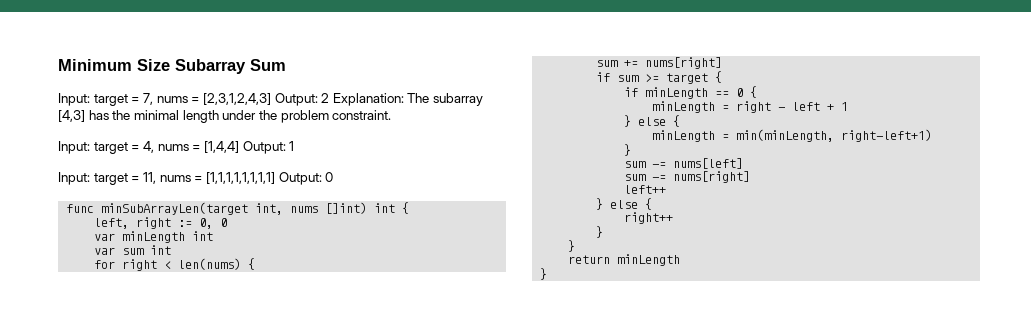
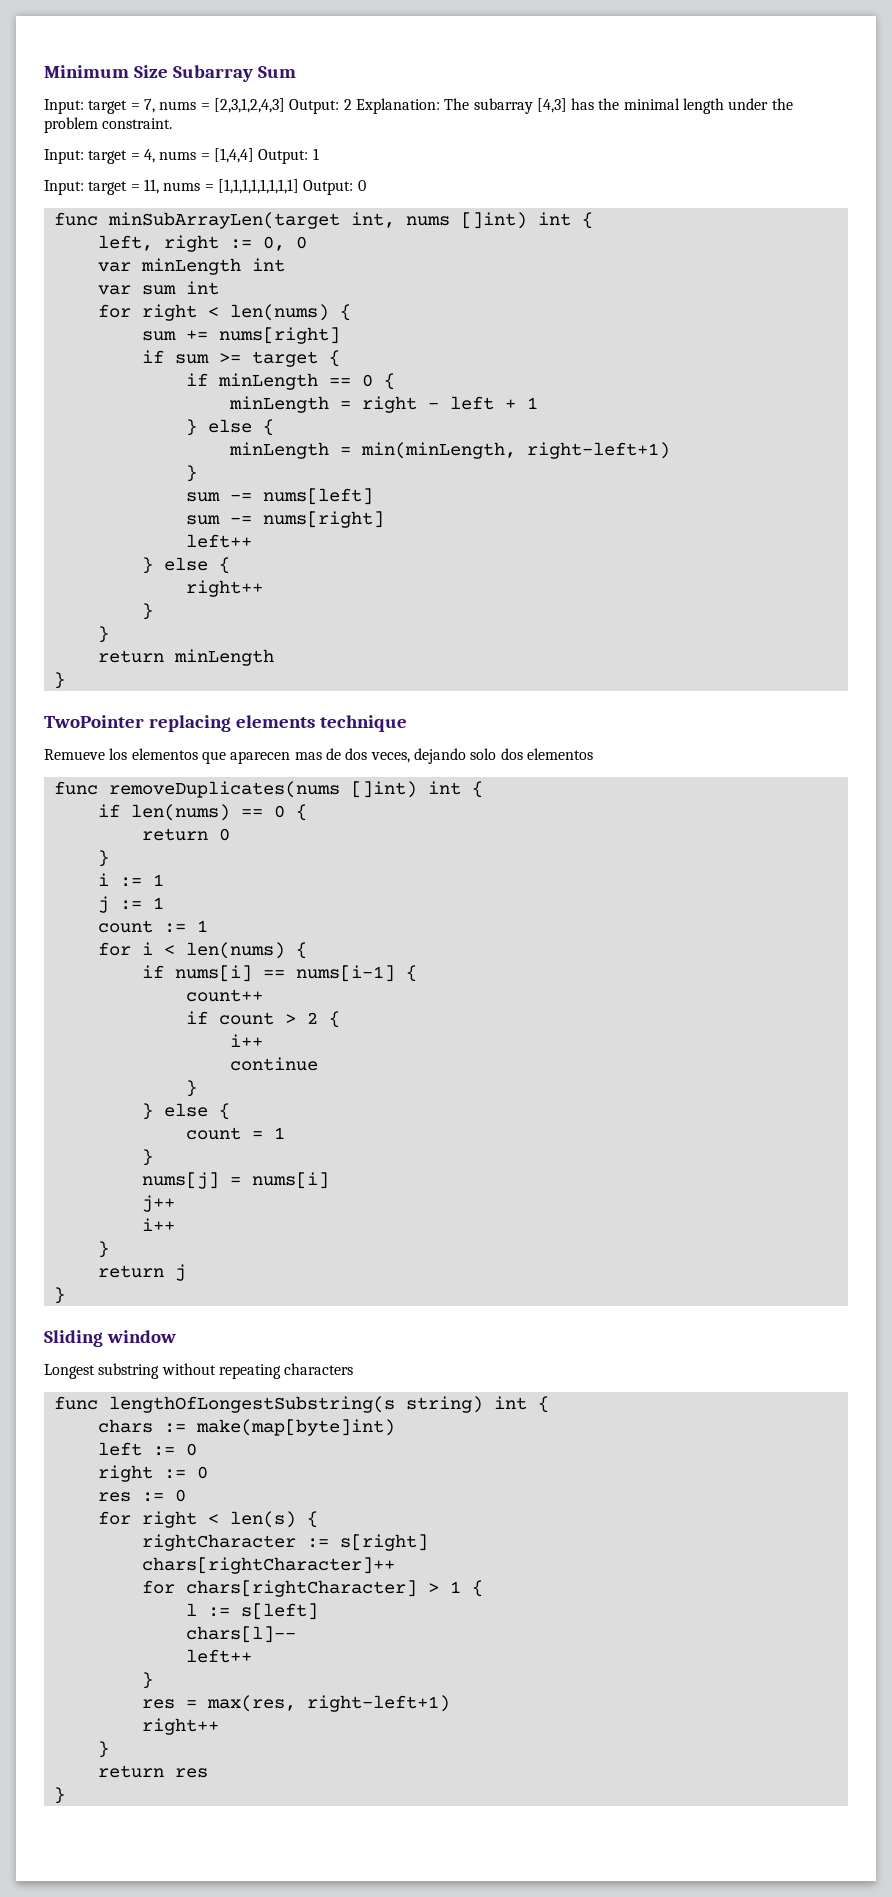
+ TwoPointer replacing elements technique
+ Remueve los elementos que aparecen mas de dos veces, dejando solo dos elementos
+ func removeDuplicates(nums []int) int {
+ if len(nums) == 0 {
+ return 0
+ }
+ i := 1
+ j := 1
+ count := 1
+ for i < len(nums) {
+ if nums[i] == nums[i-1] {
+ count++
+ if count > 2 {
+ i++
+ continue
+ }
+ } else {
+ count = 1
+ }
+ nums[j] = nums[i]
+ j++
+ i++
+ }
+ return j
+ }
+ Sliding window
+ Longest substring without repeating characters
+ func lengthOfLongestSubstring(s string) int {
+ chars := make(map[byte]int)
+ left := 0
+ right := 0
+ res := 0
+ for right < len(s) {
+ rightCharacter := s[right]
+ chars[rightCharacter]++
+ for chars[rightCharacter] > 1 {
+ l := s[left]
+ chars[l]--
+ left++
+ }
+ res = max(res, right-left+1)
+ right++
+ }
+ return res
+ }

